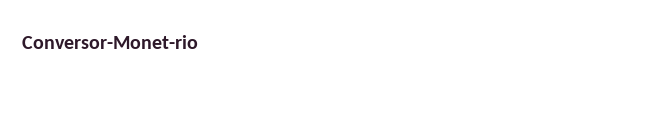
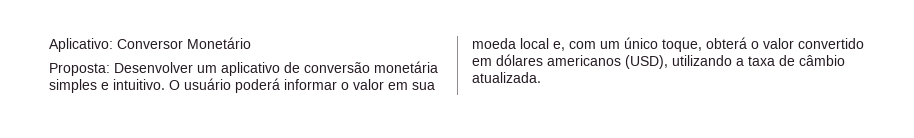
- Conversor-Monet-rio
+ Aplicativo: Conversor Monetário
+ Proposta: Desenvolver um aplicativo de conversão monetária simples e intuitivo. O usuário poderá informar o valor em sua moeda local e, com um único toque, obterá o valor convertido em dólares americanos (USD), utilizando a taxa de câmbio atualizada.

